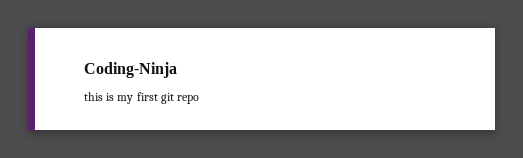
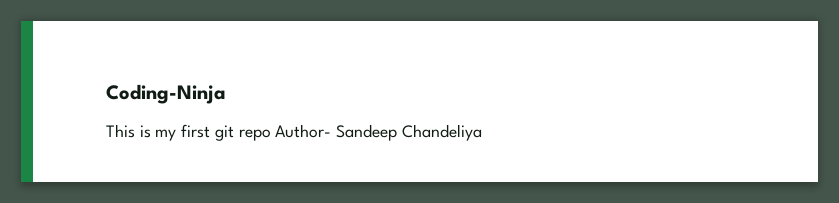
- this is my first git repo
+ This is my first git repo Author- Sandeep Chandeliya

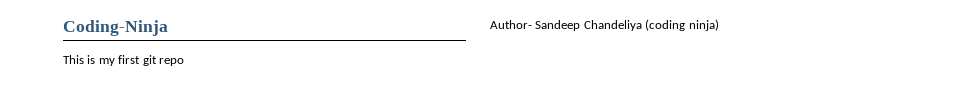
- This is my first git repo Author- Sandeep Chandeliya
+ This is my first git repo
+ Author- Sandeep Chandeliya (coding ninja)

